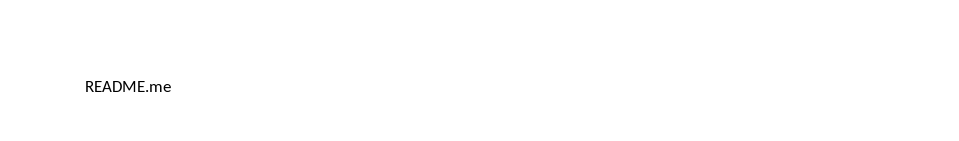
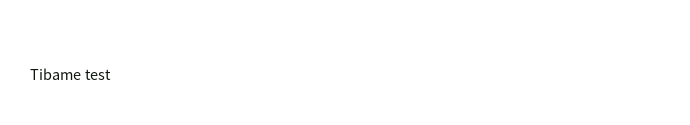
- README.me
+ Tibame test

